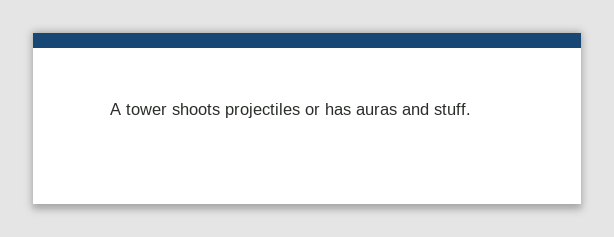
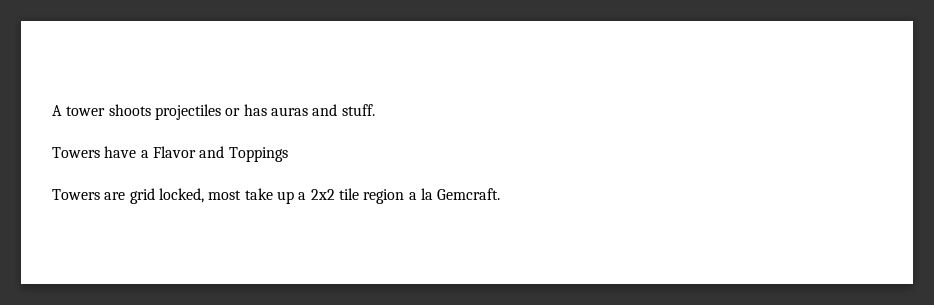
+ Towers have a Flavor and Toppings
+ Towers are grid locked, most take up a 2x2 tile region a la Gemcraft.

